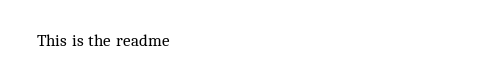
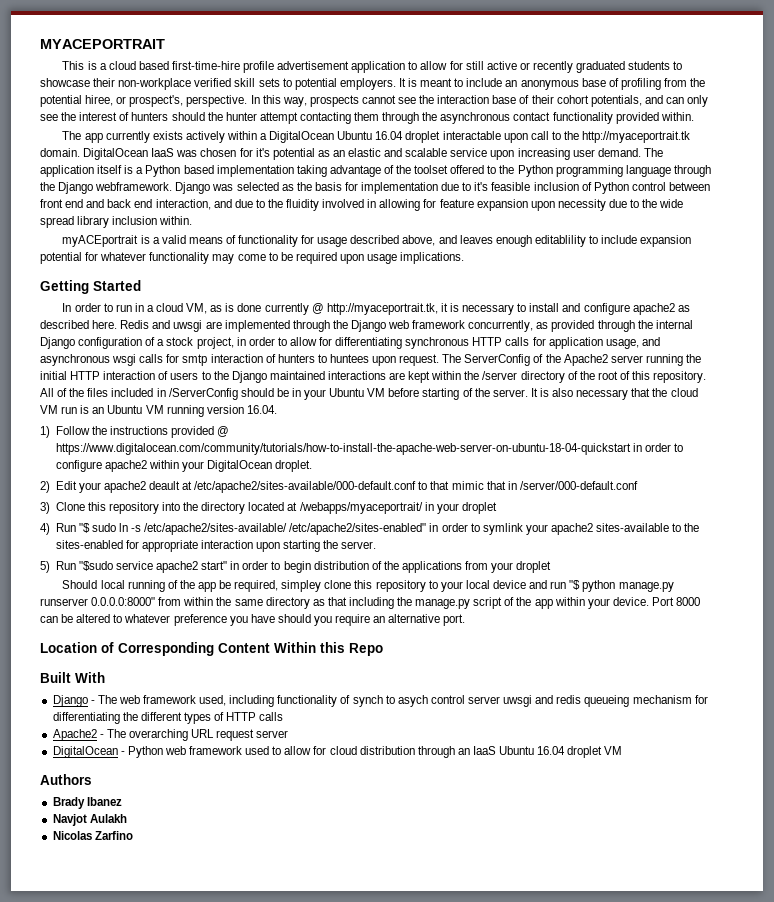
+ MYACEPORTRAIT
- This is the readme
+ This is a cloud based first-time-hire profile advertisement application to allow for still active or recently graduated students to showcase their non-workplace verified skill sets to potential employers. It is meant to include an anonymous base of profiling from the potential hiree, or prospect's, perspective. In this way, prospects cannot see the interaction base of their cohort potentials, and can only see the interest of hunters should the hunter attempt contacting them through the asynchronous contact functionality provided within.
+ The app currently exists actively within a DigitalOcean Ubuntu 16.04 droplet interactable upon call to the http://myaceportrait.tk domain. DigitalOcean IaaS was chosen for it's potential as an elastic and scalable service upon increasing user demand. The application itself is a Python based implementation taking advantage of the toolset offered to the Python programming language through the Django webframework. Django was selected as the basis for implementation due to it's feasible inclusion of Python control between front end and back end interaction, and due to the fluidity involved in allowing for feature expansion upon necessity due to the wide spread library inclusion within.
+ myACEportrait is a valid means of functionality for usage described above, and leaves enough editablility to include expansion potential for whatever functionality may come to be required upon usage implications.
+ Getting Started
+ In order to run in a cloud VM, as is done currently @ http://myaceportrait.tk, it is necessary to install and configure apache2 as described here. Redis and uwsgi are implemented through the Django web framework concurrently, as provided through the internal Django configuration of a stock project, in order to allow for differentiating synchronous HTTP calls for application usage, and asynchronous wsgi calls for smtp interaction of hunters to huntees upon request. The ServerConfig of the Apache2 server running the initial HTTP interaction of users to the Django maintained interactions are kept within the /server directory of the root of this repository. All of the files included in /ServerConfig should be in your Ubuntu VM before starting of the server. It is also necessary that the cloud VM run is an Ubuntu VM running version 16.04.
+ 1) Follow the instructions provided @ https://www.digitalocean.com/community/tutorials/how-to-install-the-apache-web-server-on-ubuntu-18-04-quickstart in order to configure apache2 within your DigitalOcean droplet.
+ 2) Edit your apache2 deault at /etc/apache2/sites-available/000-default.conf to that mimic that in /server/000-default.conf
+ 3) Clone this repository into the directory located at /webapps/myaceportrait/ in your droplet
+ 4) Run "$ sudo ln -s /etc/apache2/sites-available/ /etc/apache2/sites-enabled" in order to symlink your apache2 sites-available to the sites-enabled for appropriate interaction upon starting the server.
+ 5) Run "$sudo service apache2 start" in order to begin distribution of the applications from your droplet
+ Should local running of the app be required, simpley clone this repository to your local device and run "$ python manage.py runserver 0.0.0.0:8000" from within the same directory as that including the manage.py script of the app within your device. Port 8000 can be altered to whatever preference you have should you require an alternative port.
+ Location of Corresponding Content Within this Repo
+ Built With
+ Django - The web framework used, including functionality of synch to asych control server uwsgi and redis queueing mechanism for differentiating the different types of HTTP calls
+ Apache2 - The overarching URL request server
+ DigitalOcean - Python web framework used to allow for cloud distribution through an IaaS Ubuntu 16.04 droplet VM
+ Authors
+ Brady Ibanez
+ Navjot Aulakh
+ Nicolas Zarfino

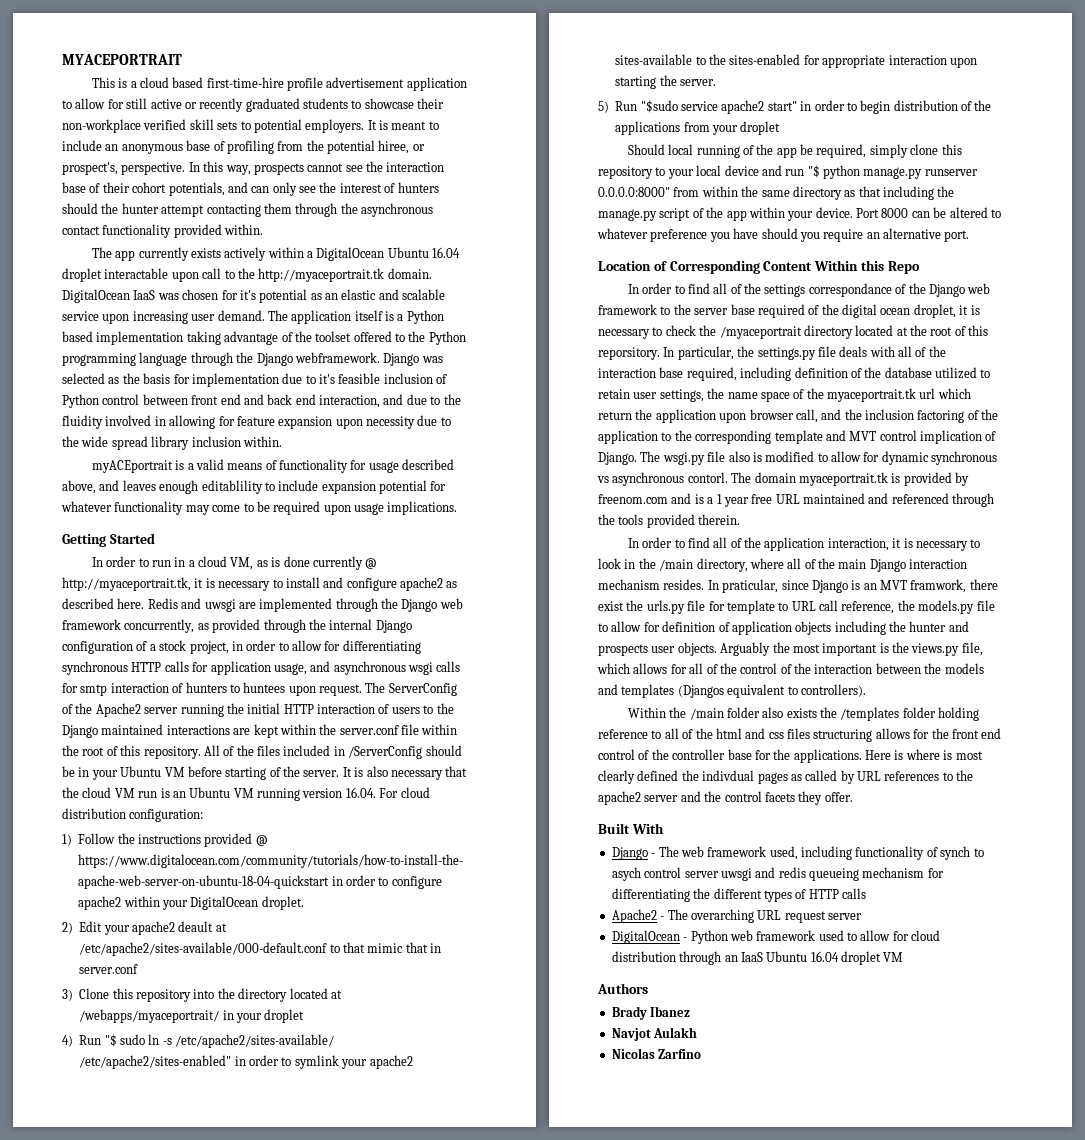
- The ServerConfig of the Apache2 server running the initial HTTP interaction of users to the Django maintained interactions are kept within the /server directory of the root of this repository.
+ The ServerConfig of the Apache2 server running the initial HTTP interaction of users to the Django maintained interactions are kept within the server.conf file within the root of this repository.
- It is also necessary that the cloud VM run is an Ubuntu VM running version 16.04.
+ It is also necessary that the cloud VM run is an Ubuntu VM running version 16.04. For cloud distribution configuration:
- 2) Edit your apache2 deault at /etc/apache2/sites-available/000-default.conf to that mimic that in /server/000-default.conf
+ 2) Edit your apache2 deault at /etc/apache2/sites-available/000-default.conf to that mimic that in server.conf
- Should local running of the app be required, simpley clone this repository to your local device and run "$ python manage.py runserver 0.0.0.0:8000" from within the same directory as that including the manage.py script of the app within your device.
+ Should local running of the app be required, simply clone this repository to your local device and run "$ python manage.py runserver 0.0.0.0:8000" from within the same directory as that including the manage.py script of the app within your device.
+ In order to find all of the settings correspondance of the Django web framework to the server base required of the digital ocean droplet, it is necessary to check the /myaceportrait directory located at the root of this reporsitory. In particular, the settings.py file deals with all of the interaction base required, including definition of the database utilized to retain user settings, the name space of the myaceportrait.tk url which return the application upon browser call, and the inclusion factoring of the application to the corresponding template and MVT control implication of Django. The wsgi.py file also is modified to allow for dynamic synchronous vs asynchronous contorl. The domain myaceportrait.tk is provided by freenom.com and is a 1 year free URL maintained and referenced through the tools provided therein.
+ In order to find all of the application interaction, it is necessary to look in the /main directory, where all of the main Django interaction mechanism resides. In praticular, since Django is an MVT framwork, there exist the urls.py file for template to URL call reference, the models.py file to allow for definition of application objects including the hunter and prospects user objects. Arguably the most important is the views.py file, which allows for all of the control of the interaction between the models and templates (Djangos equivalent to controllers).
+ Within the /main folder also exists the /templates folder holding reference to all of the html and css files structuring allows for the front end control of the controller base for the applications. Here is where is most clearly defined the indivdual pages as called by URL references to the apache2 server and the control facets they offer.

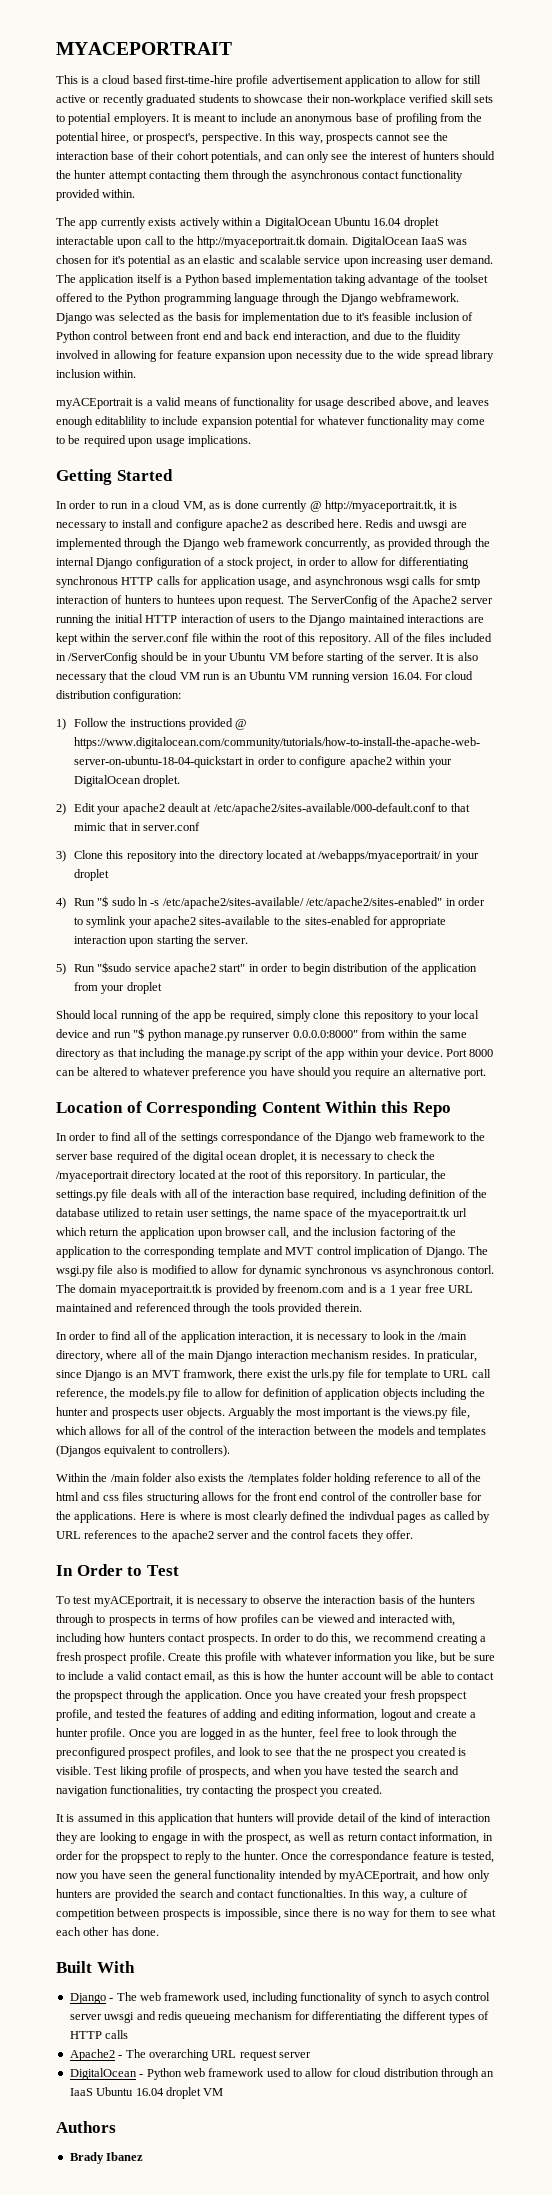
- 5) Run "$sudo service apache2 start" in order to begin distribution of the applications from your droplet
+ 5) Run "$sudo service apache2 start" in order to begin distribution of the application from your droplet
+ In Order to Test
+ To test myACEportrait, it is necessary to observe the interaction basis of the hunters through to prospects in terms of how profiles can be viewed and interacted with, including how hunters contact prospects. In order to do this, we recommend creating a fresh prospect profile. Create this profile with whatever information you like, but be sure to include a valid contact email, as this is how the hunter account will be able to contact the propspect through the application. Once you have created your fresh propspect profile, and tested the features of adding and editing information, logout and create a hunter profile. Once you are logged in as the hunter, feel free to look through the preconfigured prospect profiles, and look to see that the ne prospect you created is visible. Test liking profile of prospects, and when you have tested the search and navigation functionalities, try contacting the prospect you created.
+ It is assumed in this application that hunters will provide detail of the kind of interaction they are looking to engage in with the prospect, as well as return contact information, in order for the propspect to reply to the hunter. Once the correspondance feature is tested, now you have seen the general functionality intended by myACEportrait, and how only hunters are provided the search and contact functionalties. In this way, a culture of competition between prospects is impossible, since there is no way for them to see what each other has done.
- Navjot Aulakh
- Nicolas Zarfino

